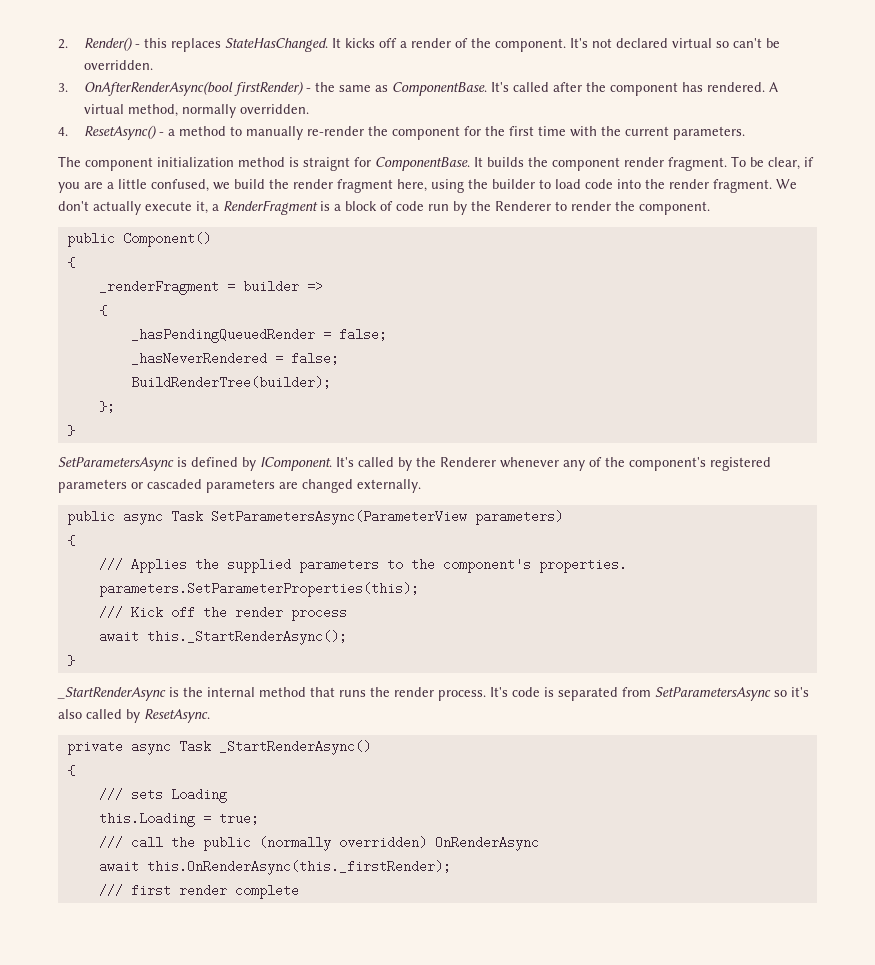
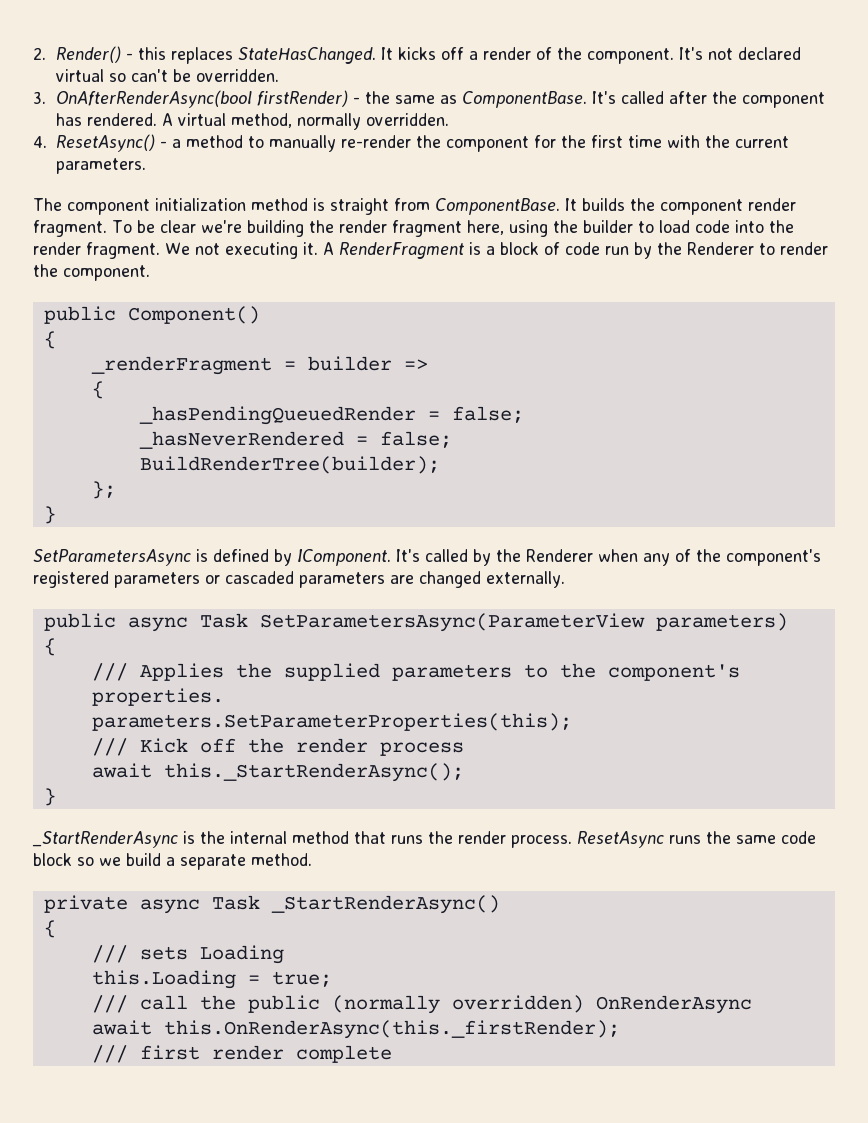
- The component initialization method is straignt for ComponentBase.
+ The component initialization method is straight from ComponentBase.
- To be clear, if you are a little confused, we build the render fragment here, using the builder to load code into the render fragment.
+ To be clear we're building the render fragment here, using the builder to load code into the render fragment.
- We don't actually execute it, a RenderFragment is a block of code run by the Renderer to render the component.
+ We not executing it. A RenderFragment is a block of code run by the Renderer to render the component.
- It's called by the Renderer whenever any of the component's registered parameters or cascaded parameters are changed externally.
+ It's called by the Renderer when any of the component's registered parameters or cascaded parameters are changed externally.
- It's code is separated from SetParametersAsync so it's also called by ResetAsync.
+ ResetAsync runs the same code block so we build a separate method.

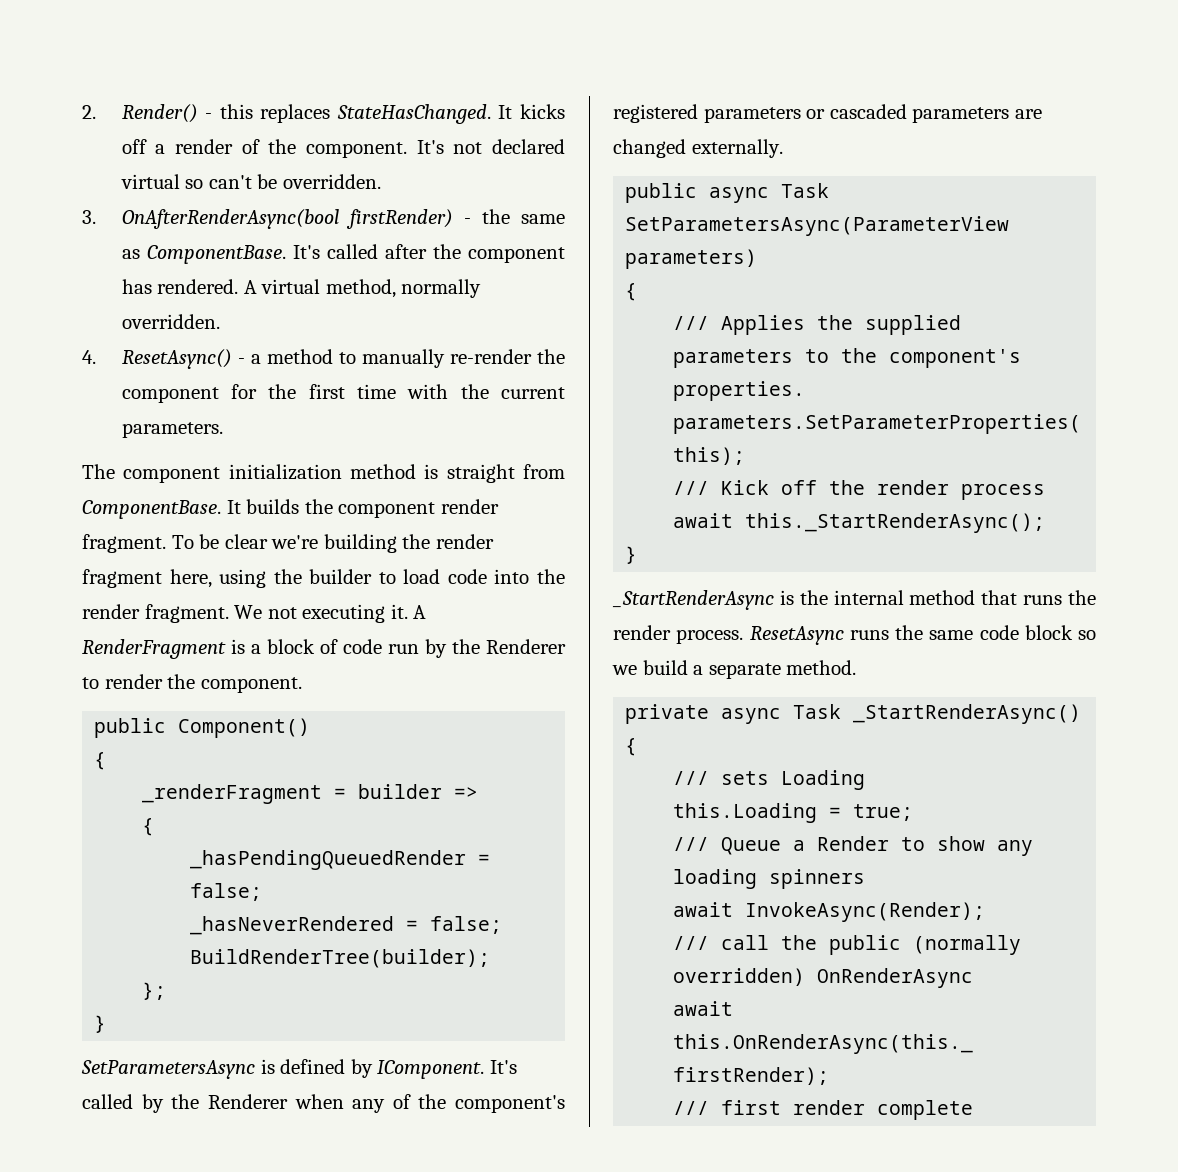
+ /// Queue a Render to show any loading spinners
+ await InvokeAsync(Render);

